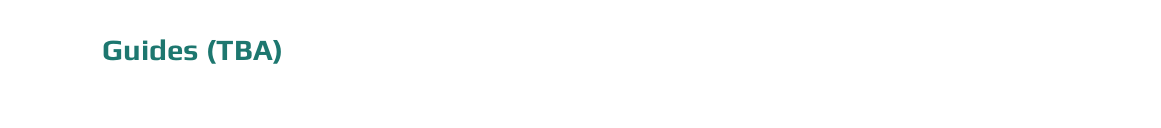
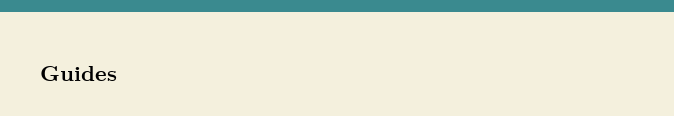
- Guides (TBA)
+ Guides

